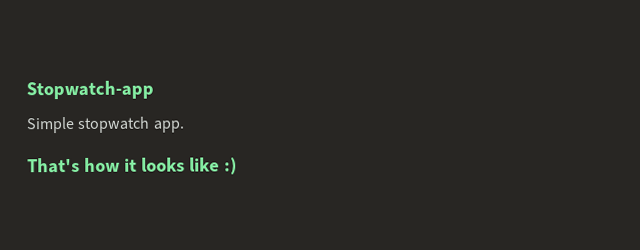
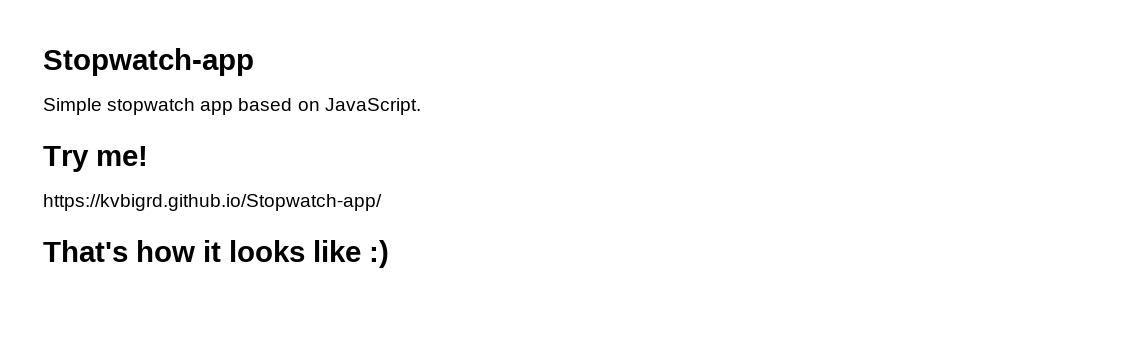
- Simple stopwatch app.
+ Simple stopwatch app based on JavaScript.
+ Try me!
+ https://kvbigrd.github.io/Stopwatch-app/

